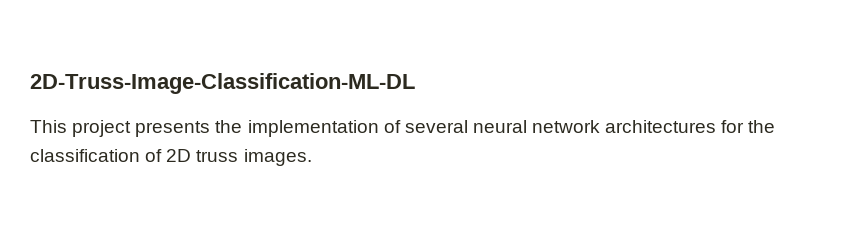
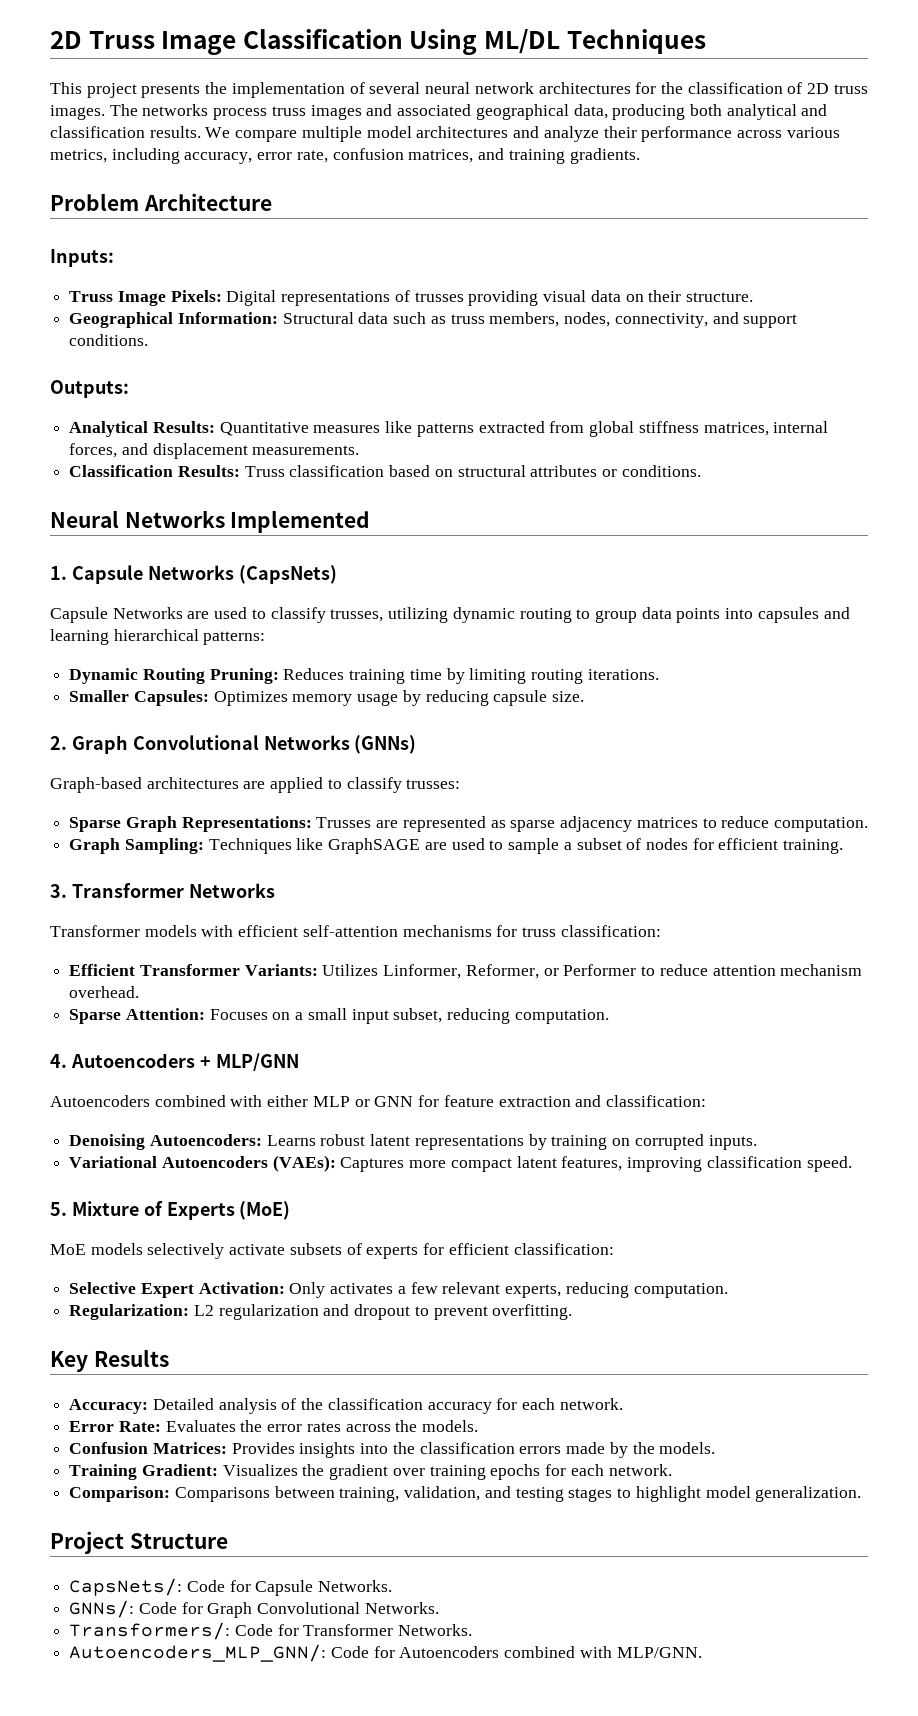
- 2D-Truss-Image-Classification-ML-DL
+ 2D Truss Image Classification Using ML/DL Techniques
+ The networks process truss images and associated geographical data, producing both analytical and classification results. We compare multiple model architectures and analyze their performance across various metrics, including accuracy, error rate, confusion matrices, and training gradients.
+ Problem Architecture
+ Inputs:
+ Truss Image Pixels: Digital representations of trusses providing visual data on their structure.
+ Geographical Information: Structural data such as truss members, nodes, connectivity, and support conditions.
+ Outputs:
+ Analytical Results: Quantitative measures like patterns extracted from global stiffness matrices, internal forces, and displacement measurements.
+ Classification Results: Truss classification based on structural attributes or conditions.
+ Neural Networks Implemented
+ 1. Capsule Networks (CapsNets)
+ Capsule Networks are used to classify trusses, utilizing dynamic routing to group data points into capsules and learning hierarchical patterns:
+ Dynamic Routing Pruning: Reduces training time by limiting routing iterations.
+ Smaller Capsules: Optimizes memory usage by reducing capsule size.
+ 2. Graph Convolutional Networks (GNNs)
+ Graph-based architectures are applied to classify trusses:
+ Sparse Graph Representations: Trusses are represented as sparse adjacency matrices to reduce computation.
+ Graph Sampling: Techniques like GraphSAGE are used to sample a subset of nodes for efficient training.
+ 3. Transformer Networks
+ Transformer models with efficient self-attention mechanisms for truss classification:
+ Efficient Transformer Variants: Utilizes Linformer, Reformer, or Performer to reduce attention mechanism overhead.
+ Sparse Attention: Focuses on a small input subset, reducing computation.
+ 4. Autoencoders + MLP/GNN
+ Autoencoders combined with either MLP or GNN for feature extraction and classification:
+ Denoising Autoencoders: Learns robust latent representations by training on corrupted inputs.
+ Variational Autoencoders (VAEs): Captures more compact latent features, improving classification speed.
+ 5. Mixture of Experts (MoE)
+ MoE models selectively activate subsets of experts for efficient classification:
+ Selective Expert Activation: Only activates a few relevant experts, reducing computation.
+ Regularization: L2 regularization and dropout to prevent overfitting.
+ Key Results
+ Accuracy: Detailed analysis of the classification accuracy for each network.
+ Error Rate: Evaluates the error rates across the models.
+ Confusion Matrices: Provides insights into the classification errors made by the models.
+ Training Gradient: Visualizes the gradient over training epochs for each network.
+ Comparison: Comparisons between training, validation, and testing stages to highlight model generalization.
+ Project Structure
+ CapsNets/: Code for Capsule Networks.
+ GNNs/: Code for Graph Convolutional Networks.
+ Transformers/: Code for Transformer Networks.
+ Autoencoders_MLP_GNN/: Code for Autoencoders combined with MLP/GNN.

